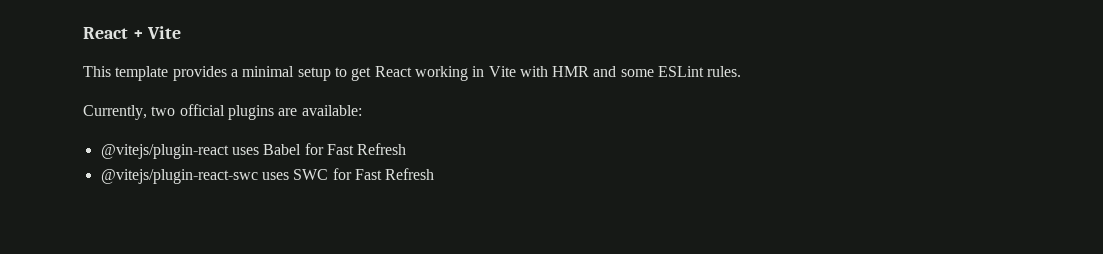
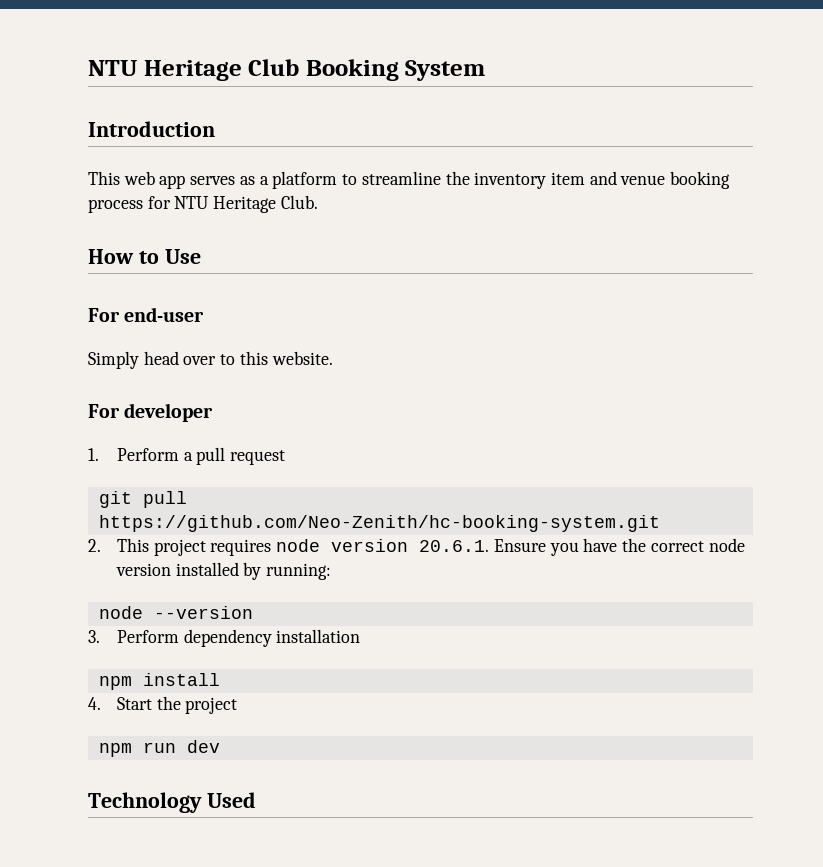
- React + Vite
- This template provides a minimal setup to get React working in Vite with HMR and some ESLint rules.
- Currently, two official plugins are available:
- @vitejs/plugin-react uses Babel for Fast Refresh
- @vitejs/plugin-react-swc uses SWC for Fast Refresh
+ NTU Heritage Club Booking System
+ Introduction
+ This web app serves as a platform to streamline the inventory item and venue booking process for NTU Heritage Club.
+ How to Use
+ For end-user
+ Simply head over to this website.
+ For developer
+ 1. Perform a pull request
+ git pull https://github.com/Neo-Zenith/hc-booking-system.git
+ 2. This project requires node version 20.6.1. Ensure you have the correct node version installed by running:
+ node --version
+ 3. Perform dependency installation
+ npm install
+ 4. Start the project
+ npm run dev
+ Technology Used

